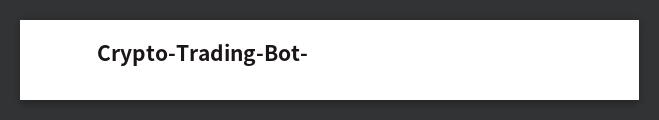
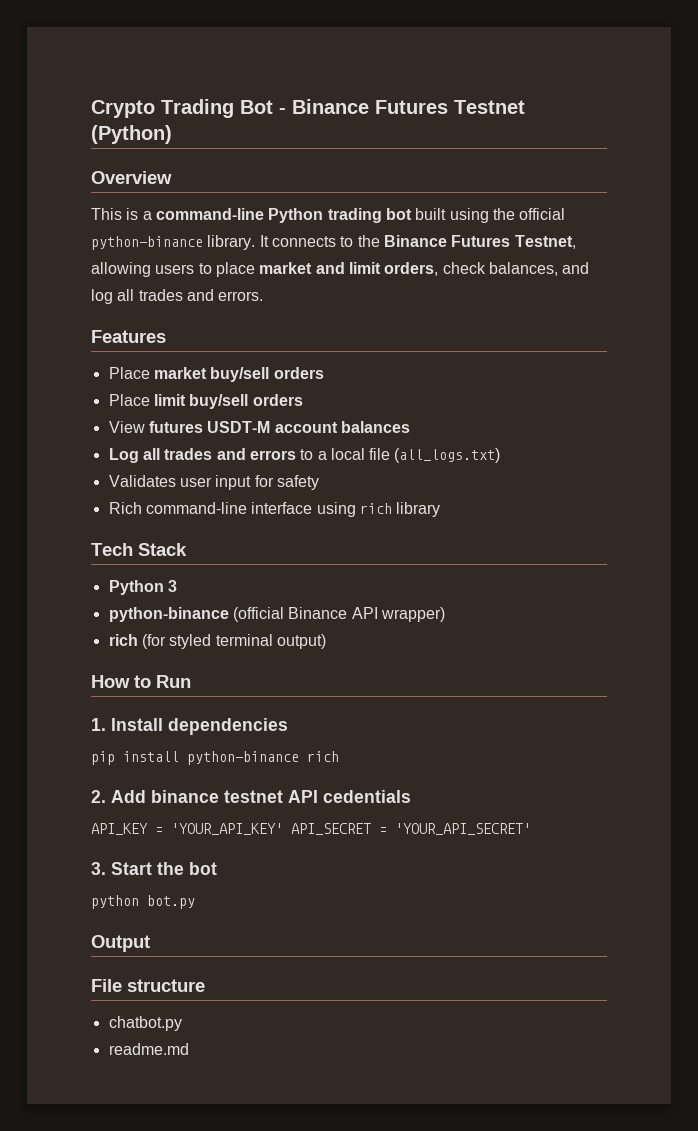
- Crypto-Trading-Bot-
+ Crypto Trading Bot - Binance Futures Testnet (Python)
+ Overview
+ This is a command-line Python trading bot built using the official python-binance library. It connects to the Binance Futures Testnet, allowing users to place market and limit orders, check balances, and log all trades and errors.
+ Features
+ Place market buy/sell orders
+ Place limit buy/sell orders
+ View futures USDT-M account balances
+ Log all trades and errors to a local file (all_logs.txt)
+ Validates user input for safety
+ Rich command-line interface using rich library
+ Tech Stack
+ Python 3
+ python-binance (official Binance API wrapper)
+ rich (for styled terminal output)
+ How to Run
+ 1. Install dependencies
+ pip install python-binance rich
+ 2. Add binance testnet API cedentials
+ API_KEY = 'YOUR_API_KEY' API_SECRET = 'YOUR_API_SECRET'
+ 3. Start the bot
+ python bot.py
+ Output
+ File structure
+ chatbot.py
+ readme.md

